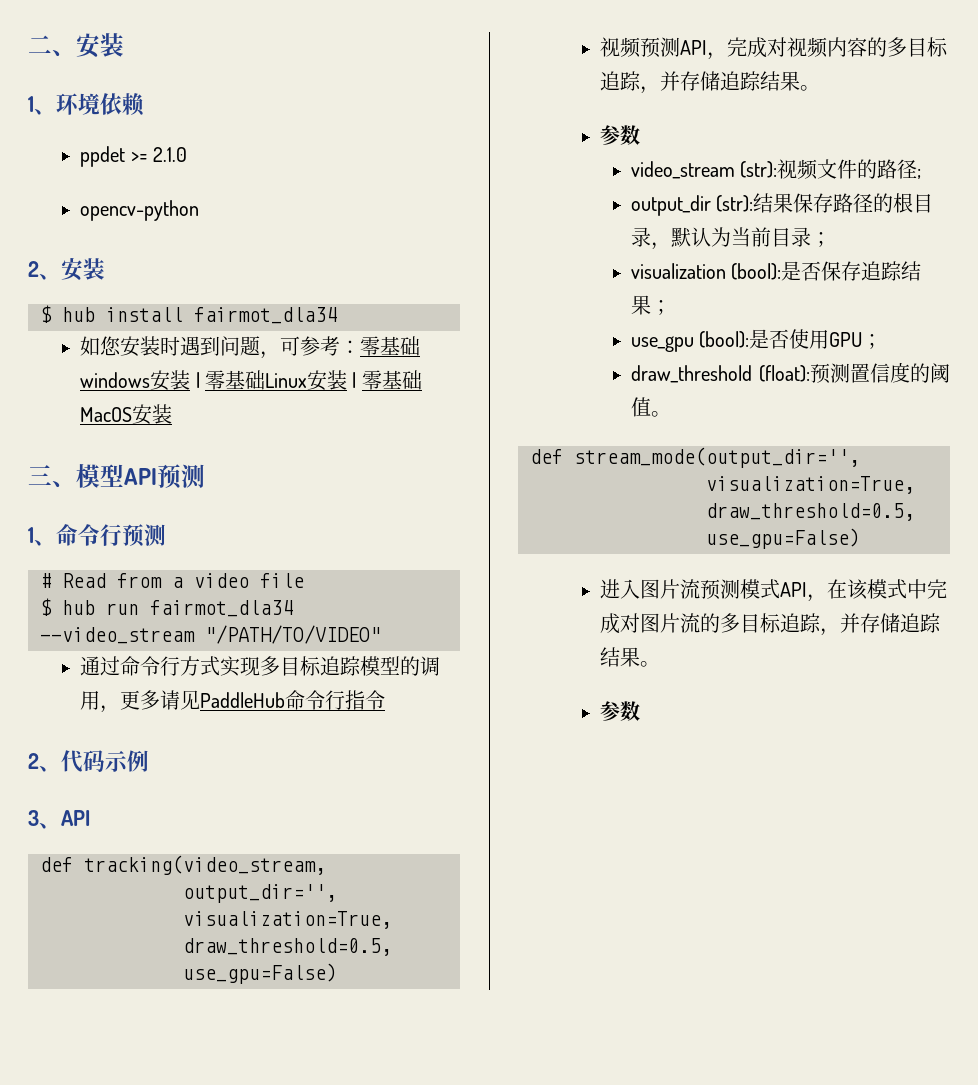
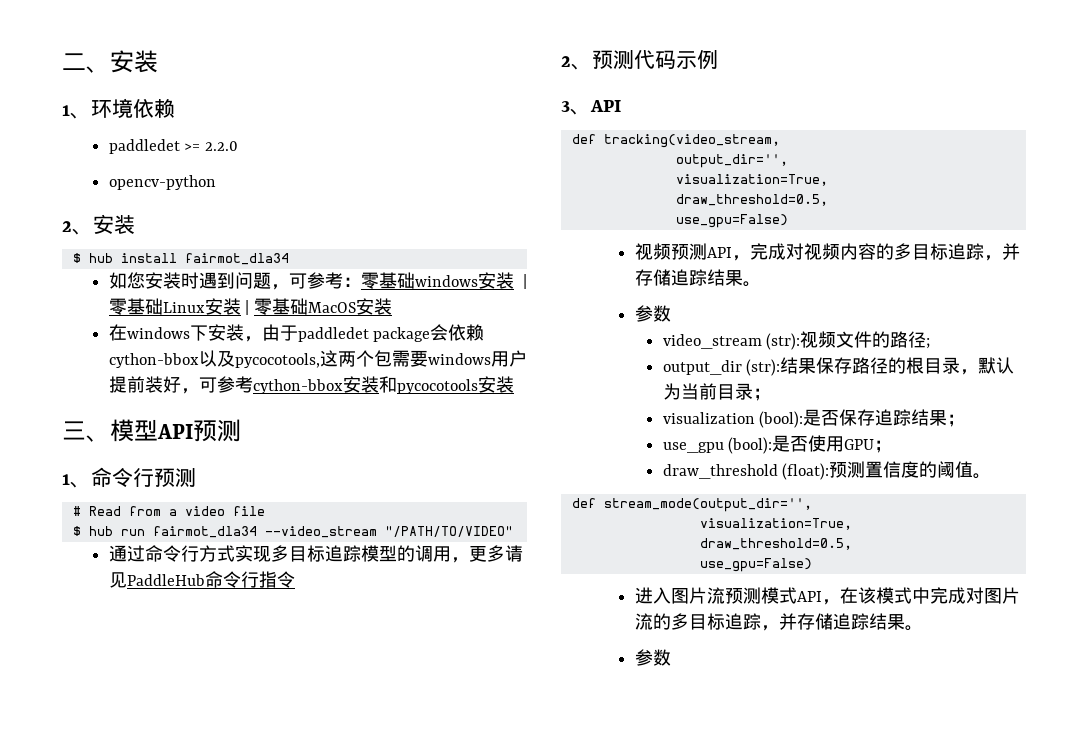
- ppdet >= 2.1.0
+ paddledet >= 2.2.0
+ 在windows下安装，由于paddledet package会依赖cython-bbox以及pycocotools,这两个包需要windows用户提前装好，可参考cython-bbox安装和pycocotools安装
- 2、代码示例
+ 2、预测代码示例

